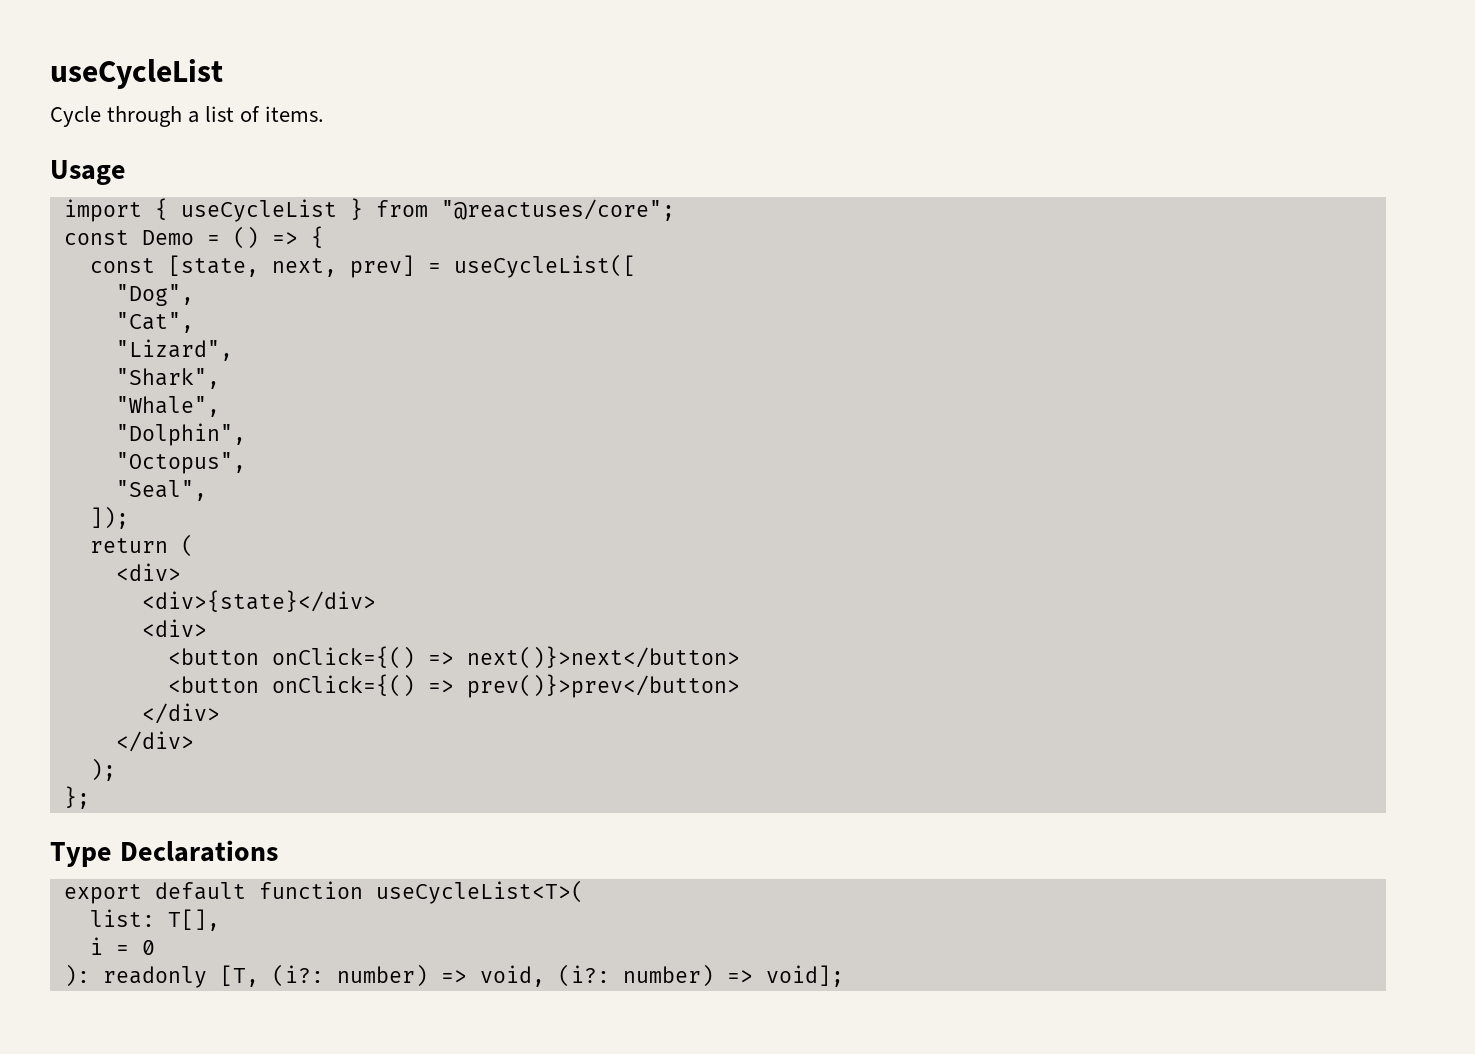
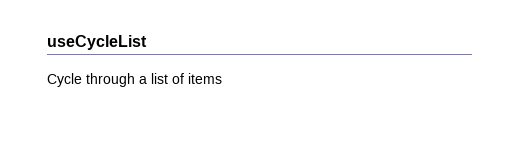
- Cycle through a list of items.
- Usage
- import { useCycleList } from "@reactuses/core";
- const Demo = () => {
- const [state, next, prev] = useCycleList([
- "Dog",
- "Cat",
- "Lizard",
- "Shark",
- "Whale",
- "Dolphin",
- "Octopus",
- "Seal",
- ]);
- return (
- <div>
- <div>{state}</div>
- <div>
- <button onClick={() => next()}>next</button>
- <button onClick={() => prev()}>prev</button>
- </div>
- </div>
- );
- };
- Type Declarations
- export default function useCycleList<T>(
- list: T[],
- i = 0
- ): readonly [T, (i?: number) => void, (i?: number) => void];
+ Cycle through a list of items

